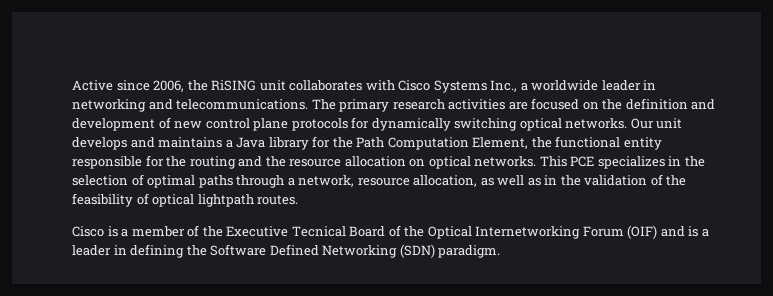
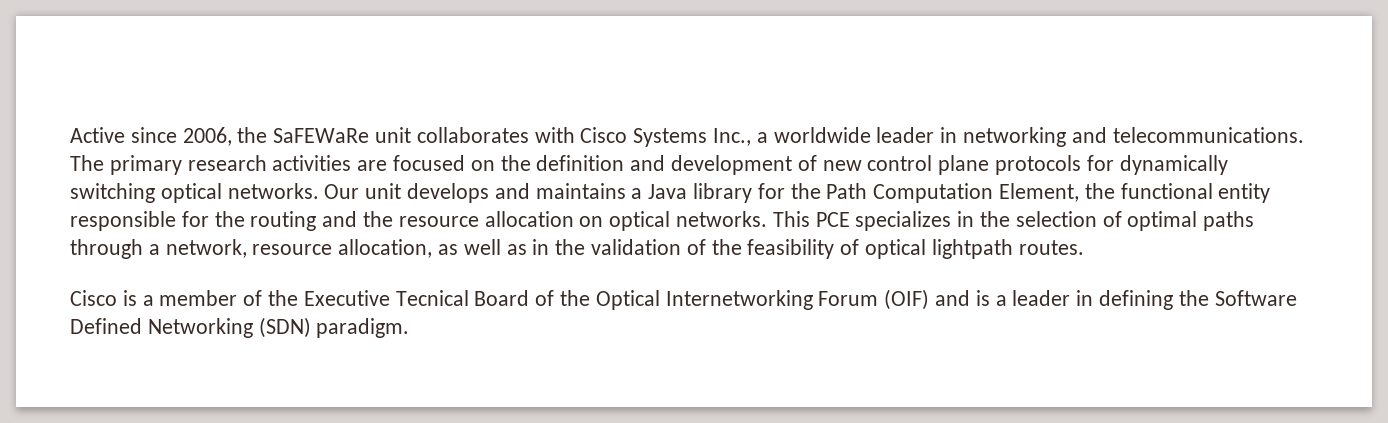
- Active since 2006, the RiSING unit collaborates with Cisco Systems Inc., a worldwide leader in networking and telecommunications.
+ Active since 2006, the SaFEWaRe unit collaborates with Cisco Systems Inc., a worldwide leader in networking and telecommunications.

